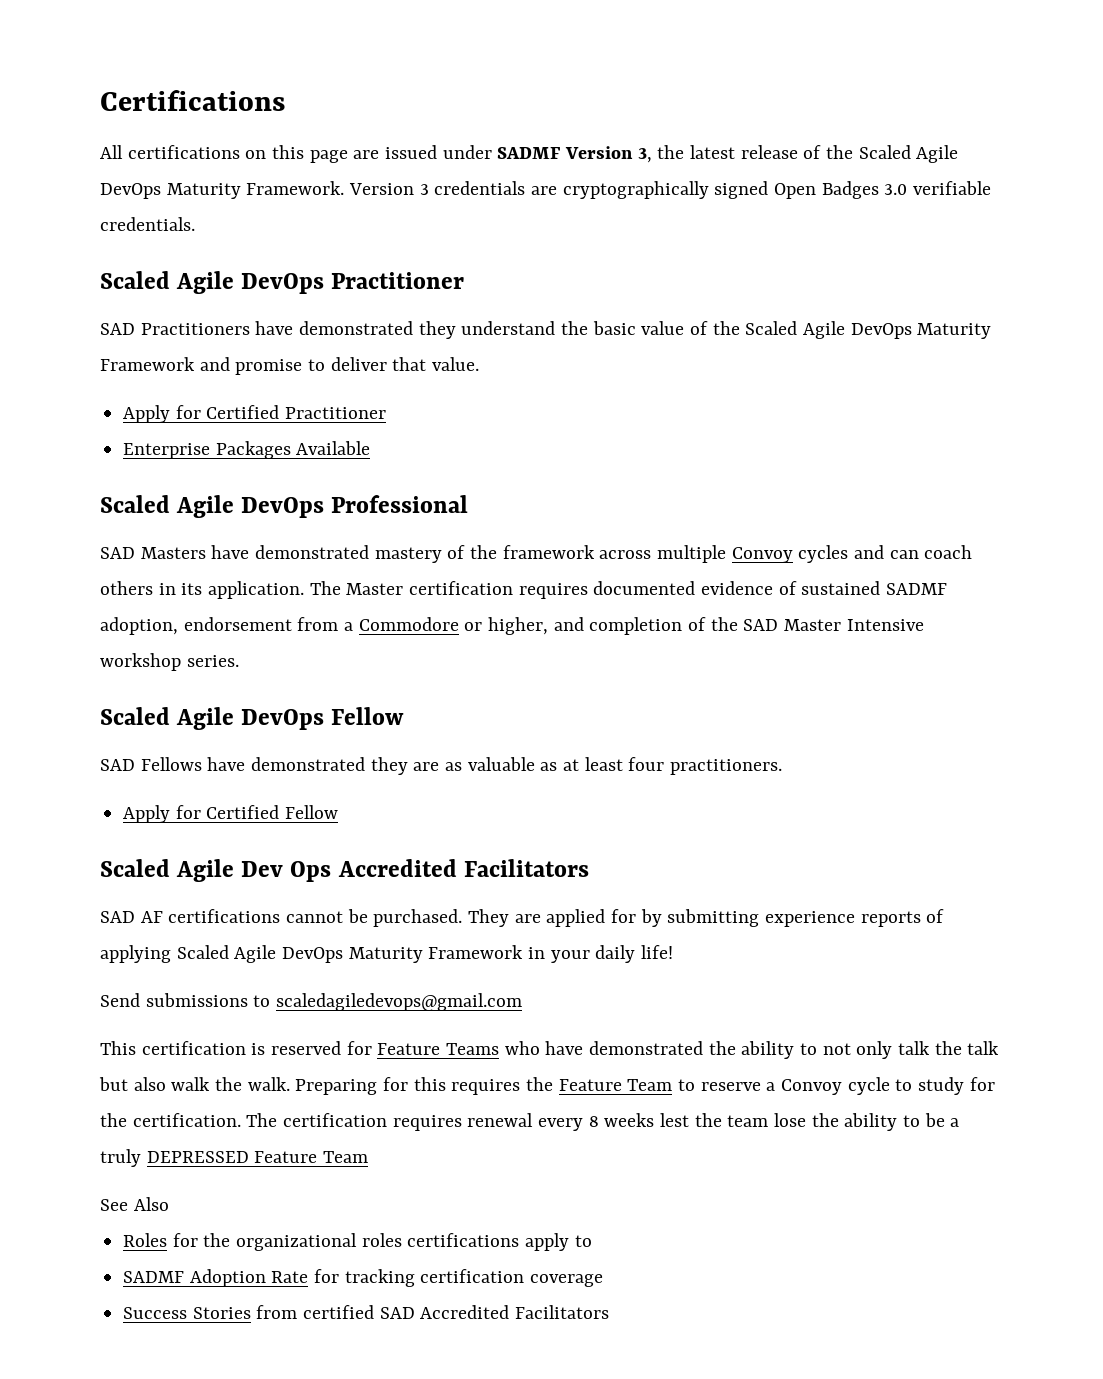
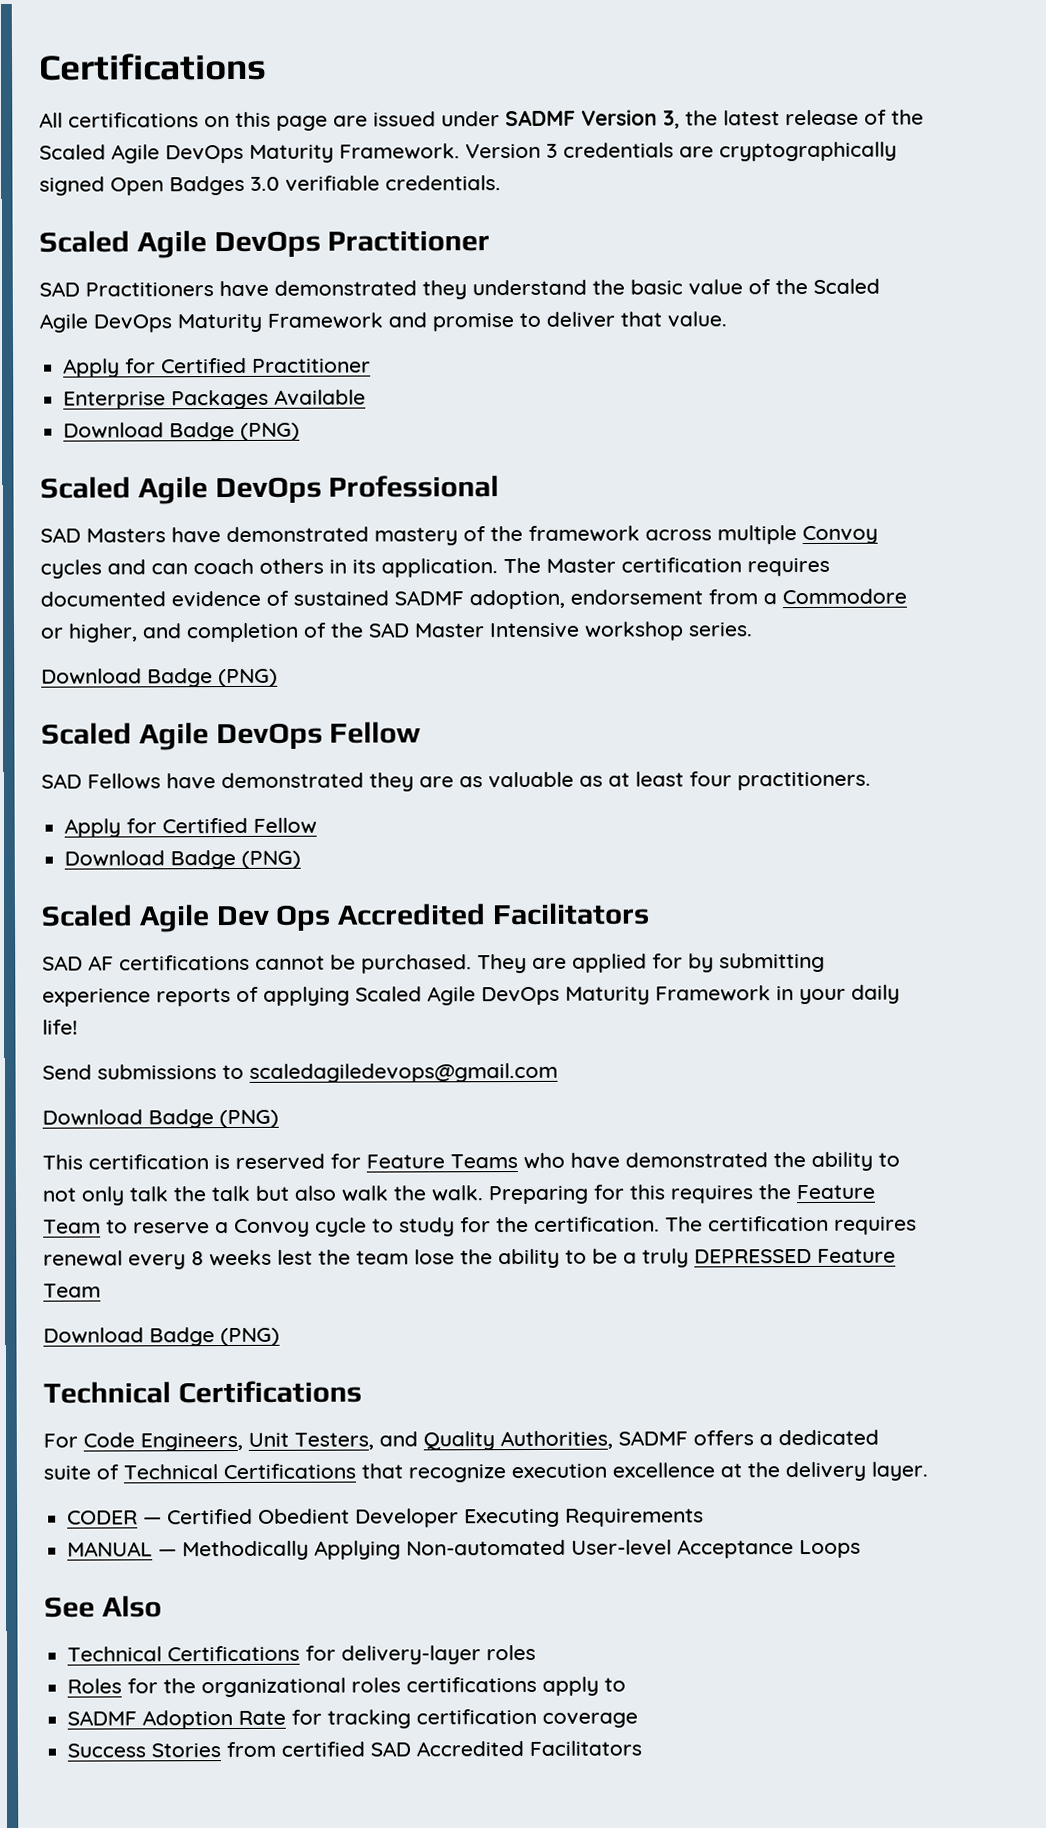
  Enterprise Packages Available
+ Download Badge (PNG)
  The Master certification requires documented evidence of sustained SADMF adoption, endorsement from a Commodore or higher, and completion of the SAD Master Intensive workshop series.
+ Download Badge (PNG)
  Apply for Certified Fellow
+ Download Badge (PNG)
  Send submissions to scaledagiledevops@gmail.com
+ Download Badge (PNG)
  The certification requires renewal every 8 weeks lest the team lose the ability to be a truly DEPRESSED Feature Team
+ Download Badge (PNG)
+ Technical Certifications
+ For Code Engineers, Unit Testers, and Quality Authorities, SADMF offers a dedicated suite of Technical Certifications that recognize execution excellence at the delivery layer.
+ CODER — Certified Obedient Developer Executing Requirements
+ MANUAL — Methodically Applying Non-automated User-level Acceptance Loops
  See Also
+ Technical Certifications for delivery-layer roles

